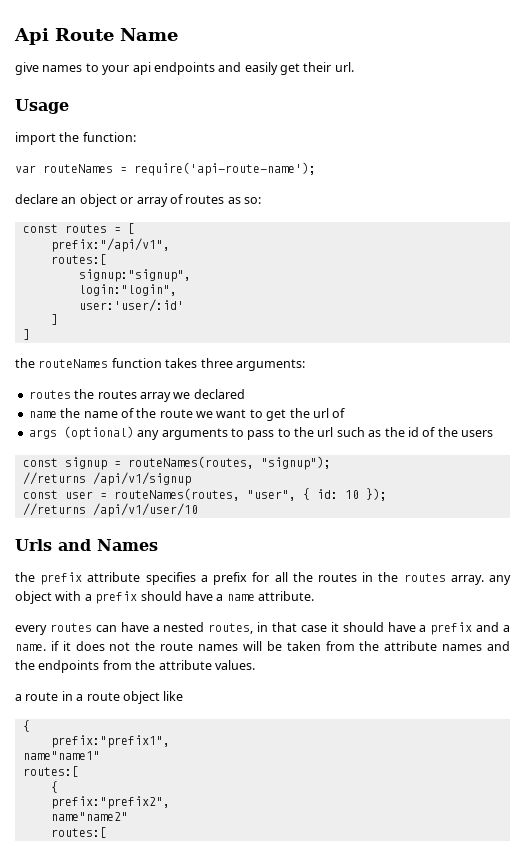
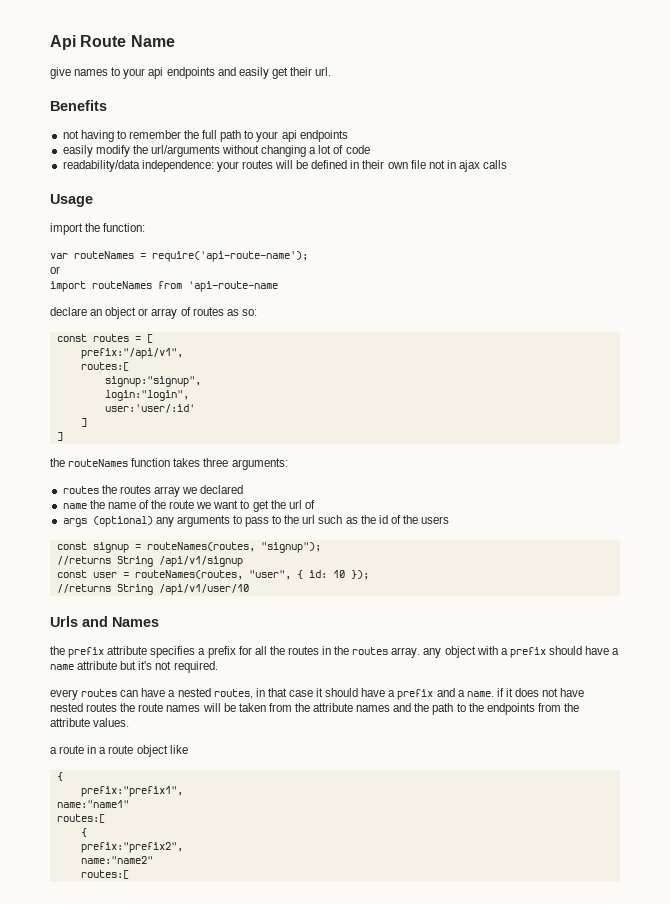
+ Benefits
+ not having to remember the full path to your api endpoints
+ easily modify the url/arguments without changing a lot of code
+ readability/data independence: your routes will be defined in their own file not in ajax calls
  var routeNames = require('api-route-name');
+ or
+ import routeNames from 'api-route-name
- //returns /api/v1/signup
+ //returns String /api/v1/signup
- //returns /api/v1/user/10
+ //returns String /api/v1/user/10
- the prefix attribute specifies a prefix for all the routes in the routes array. any object with a prefix should have a name attribute.
+ the prefix attribute specifies a prefix for all the routes in the routes array. any object with a prefix should have a name attribute but it's not required.
- every routes can have a nested routes, in that case it should have a prefix and a name. if it does not the route names will be taken from the attribute names and the endpoints from the attribute values.
+ every routes can have a nested routes, in that case it should have a prefix and a name. if it does not have nested routes the route names will be taken from the attribute names and the path to the endpoints from the attribute values.
- name"name1"
+ name:"name1"
- name"name2"
+ name:"name2"

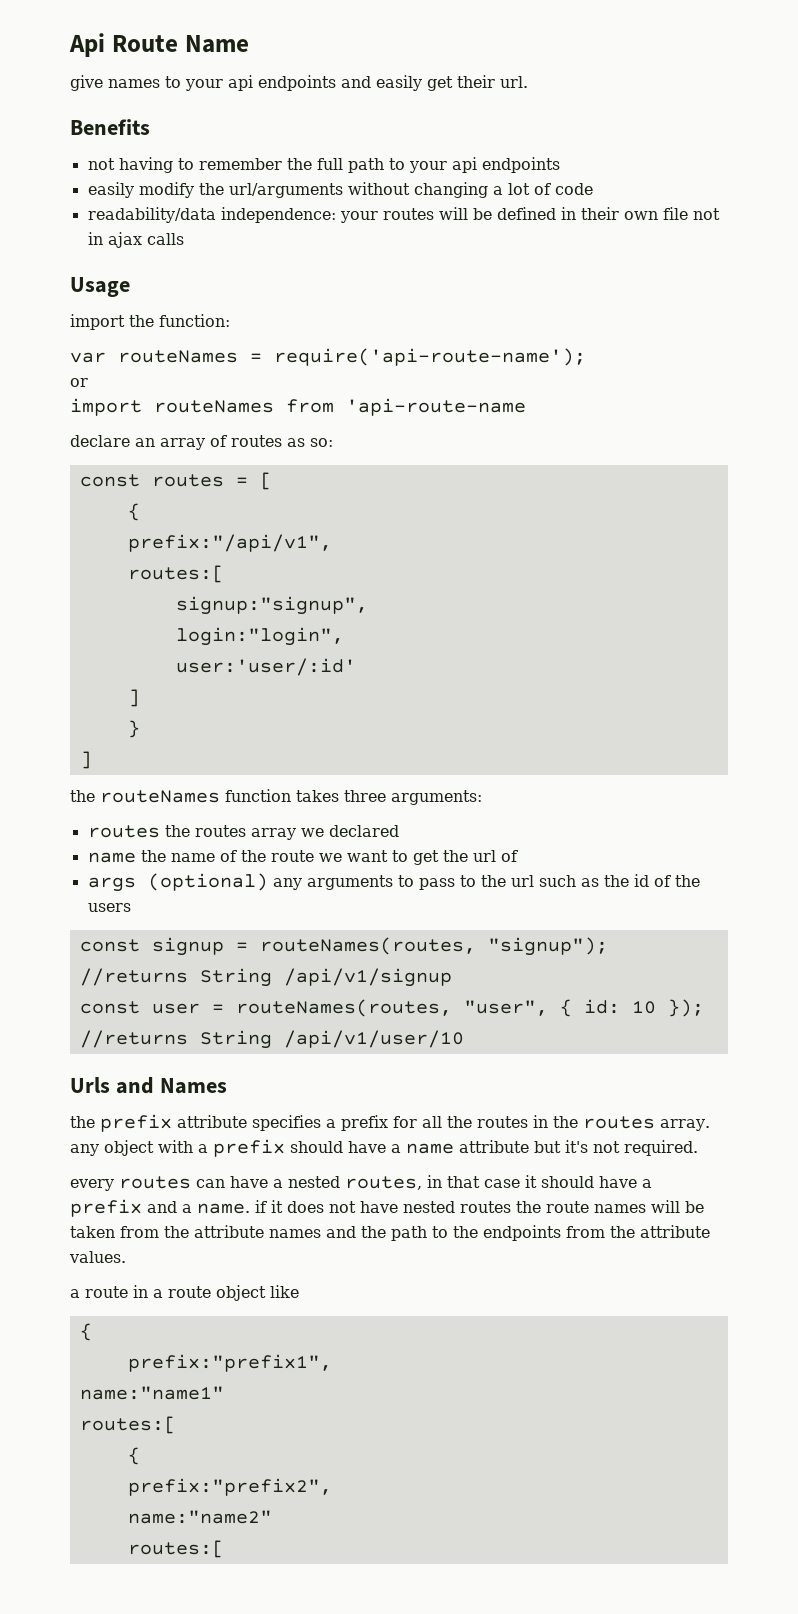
- declare an object or array of routes as so:
+ declare an array of routes as so:
  const routes = [
+ {
+ }

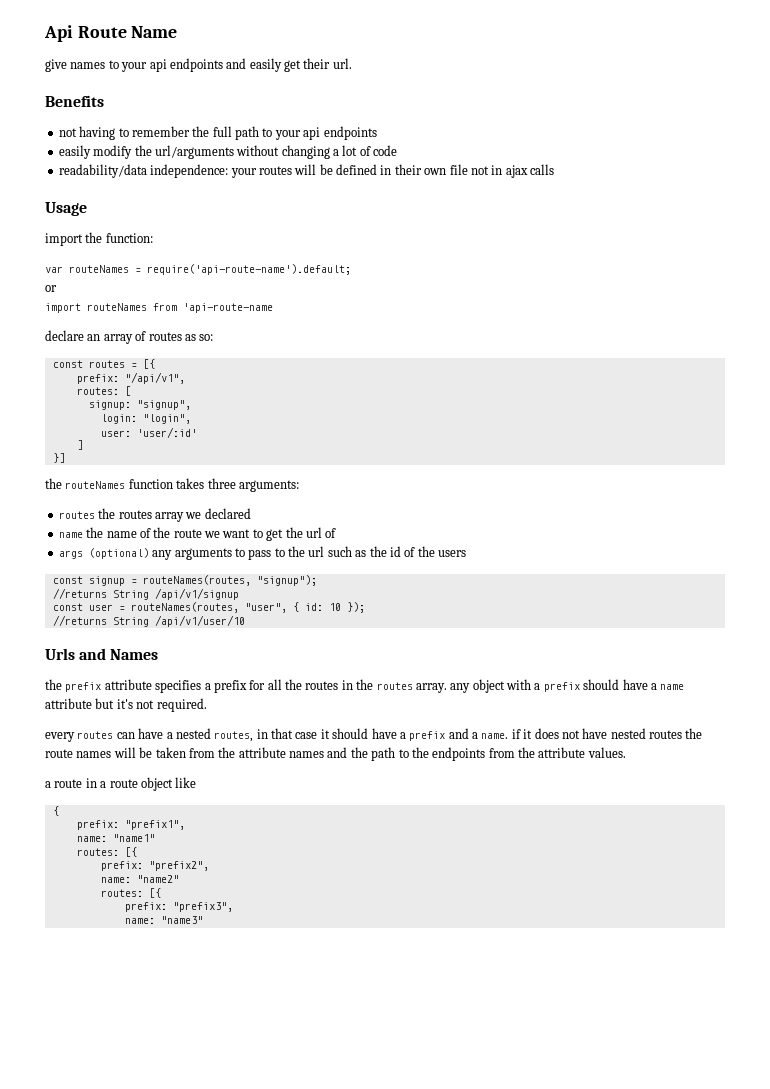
- var routeNames = require('api-route-name');
+ var routeNames = require('api-route-name').default;
- const routes = [
- {
- prefix:"/api/v1",
- routes:[
- signup:"signup",
- login:"login",
- user:'user/:id'
+ const routes = [{
+ prefix: "/api/v1",
+ routes: [
+ signup: "signup",
+ login: "login",
+ user: 'user/:id'
  ]
- }
- ]
+ }]
- prefix:"prefix1",
- name:"name1"
- routes:[
- {
- prefix:"prefix2",
- name:"name2"
- routes:[
+ prefix: "prefix1",
+ name: "name1"
+ routes: [{
+ prefix: "prefix2",
+ name: "name2"
+ routes: [{
+ prefix: "prefix3",
+ name: "name3"

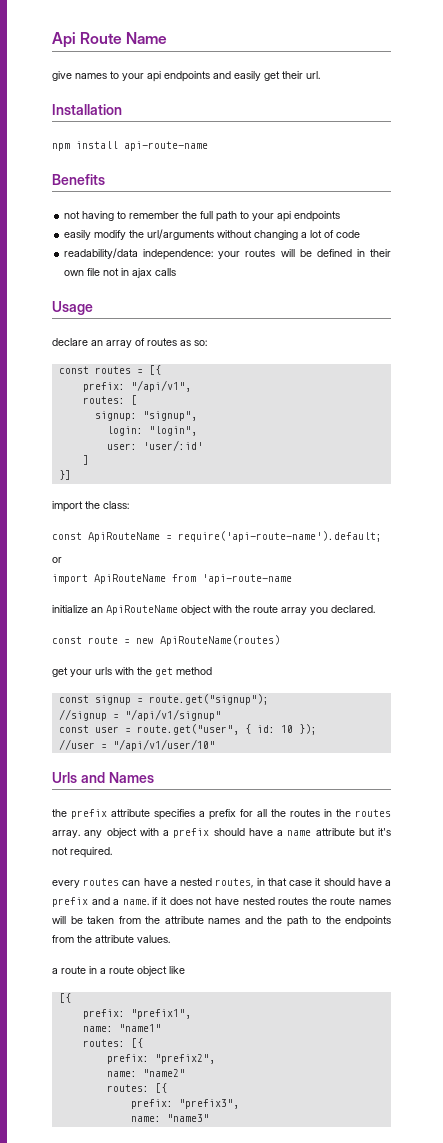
+ Installation
+ npm install api-route-name
- import the function:
- var routeNames = require('api-route-name').default;
- or
- import routeNames from 'api-route-name
- the routeNames function takes three arguments:
- routes the routes array we declared
- name the name of the route we want to get the url of
- args (optional) any arguments to pass to the url such as the id of the users
- const signup = routeNames(routes, "signup");
- //returns String /api/v1/signup
+ import the class:
+ const ApiRouteName = require('api-route-name').default;
+ or
+ import ApiRouteName from 'api-route-name
+ initialize an ApiRouteName object with the route array you declared.
+ const route = new ApiRouteName(routes)
+ get your urls with the get method
+ const signup = route.get("signup");
+ //signup = "/api/v1/signup"
- const user = routeNames(routes, "user", { id: 10 });
+ const user = route.get("user", { id: 10 });
- //returns String /api/v1/user/10
+ //user = "/api/v1/user/10"
  a route in a route object like
- {
+ [{

